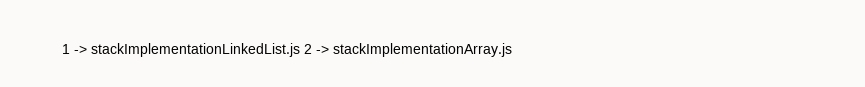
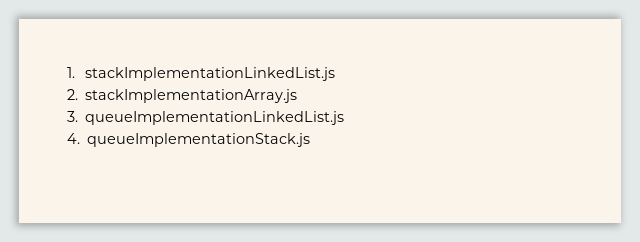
- 1 -> stackImplementationLinkedList.js 2 -> stackImplementationArray.js
+ 1. stackImplementationLinkedList.js
+ 2. stackImplementationArray.js
+ 3. queueImplementationLinkedList.js
+ 4. queueImplementationStack.js

